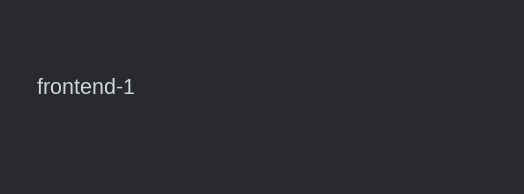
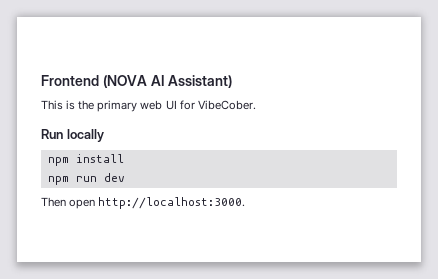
- frontend-1
+ Frontend (NOVA AI Assistant)
+ This is the primary web UI for VibeCober.
+ Run locally
+ npm install
+ npm run dev
+ Then open http://localhost:3000.

